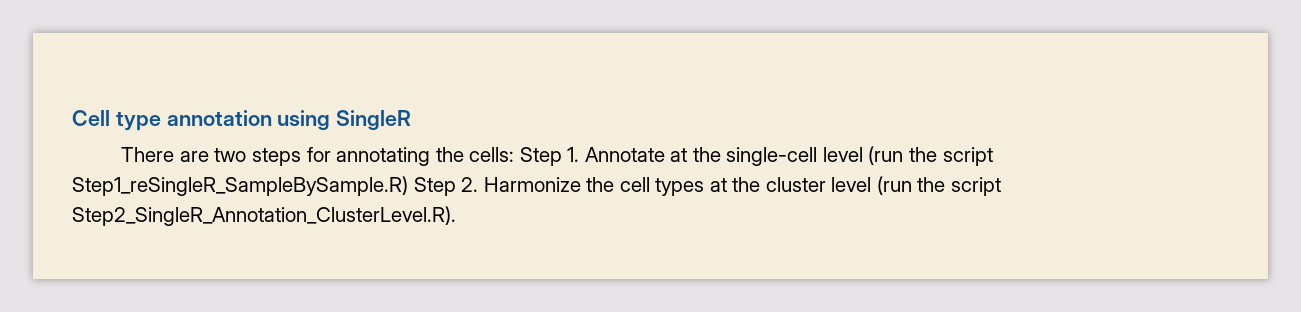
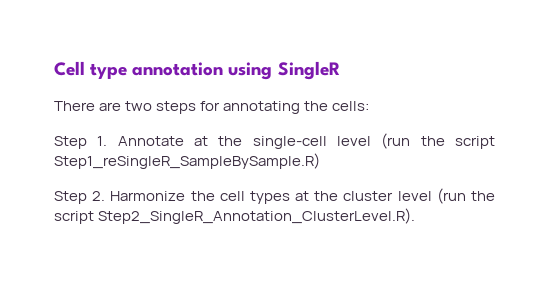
- There are two steps for annotating the cells: Step 1. Annotate at the single-cell level (run the script Step1_reSingleR_SampleBySample.R) Step 2. Harmonize the cell types at the cluster level (run the script Step2_SingleR_Annotation_ClusterLevel.R).
+ There are two steps for annotating the cells:
+ Step 1. Annotate at the single-cell level (run the script Step1_reSingleR_SampleBySample.R)
+ Step 2. Harmonize the cell types at the cluster level (run the script Step2_SingleR_Annotation_ClusterLevel.R).

